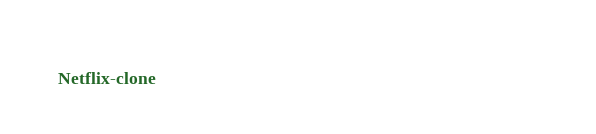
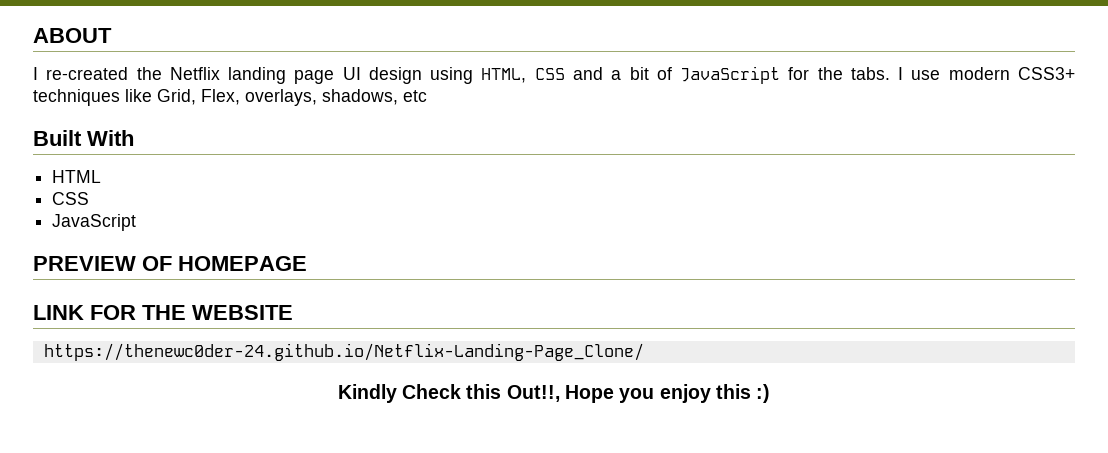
- Netflix-clone
+ ABOUT
+ I re-created the Netflix landing page UI design using HTML, CSS and a bit of JavaScript for the tabs. I use modern CSS3+ techniques like Grid, Flex, overlays, shadows, etc
+ Built With
+ HTML
+ CSS
+ JavaScript
+ PREVIEW OF HOMEPAGE
+ LINK FOR THE WEBSITE
+ https://thenewc0der-24.github.io/Netflix-Landing-Page_Clone/
+ Kindly Check this Out!!, Hope you enjoy this :)

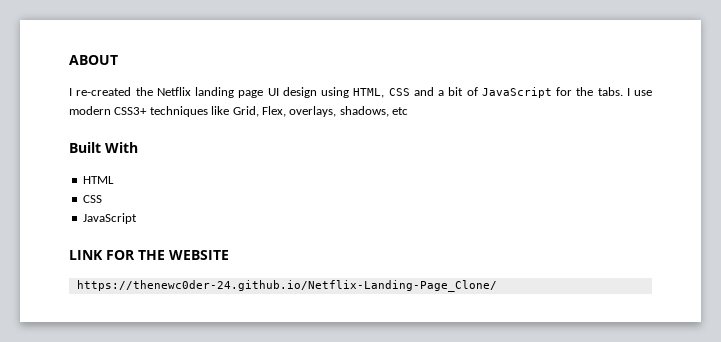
- PREVIEW OF HOMEPAGE
- Kindly Check this Out!!, Hope you enjoy this :)

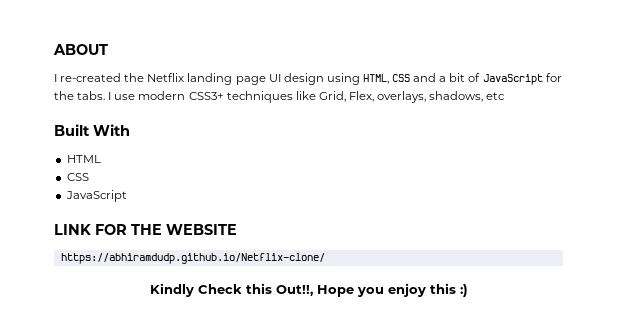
- https://thenewc0der-24.github.io/Netflix-Landing-Page_Clone/
+ https://abhiramdudp.github.io/Netflix-clone/
+ Kindly Check this Out!!, Hope you enjoy this :)

